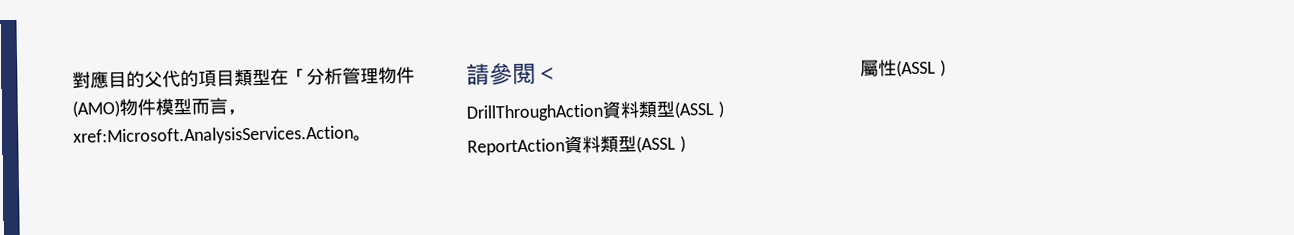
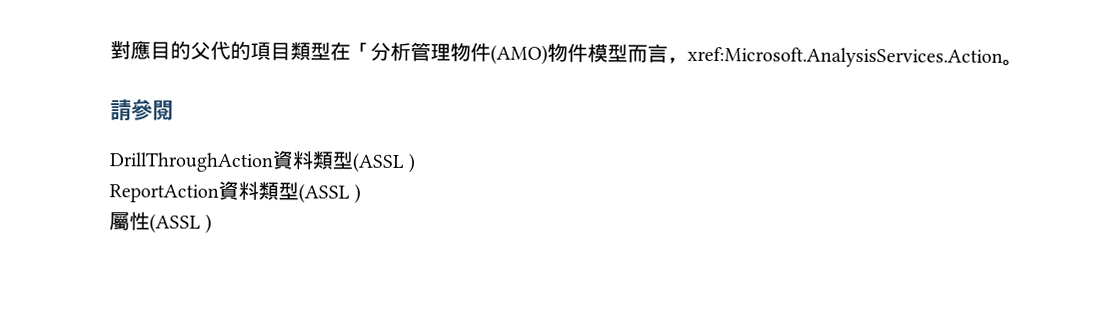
- 請參閱＜
+ 請參閱

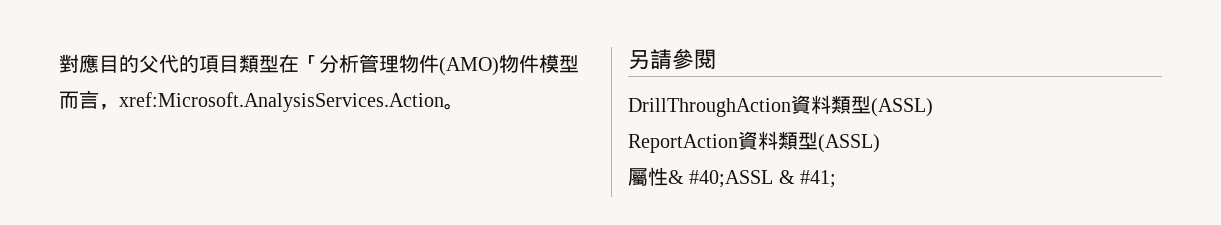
- 請參閱
+ 另請參閱
- DrillThroughAction資料類型(ASSL )
+ DrillThroughAction資料類型(ASSL)
- ReportAction資料類型(ASSL )
+ ReportAction資料類型(ASSL)
- 屬性(ASSL )
+ 屬性& #40;ASSL & #41;

